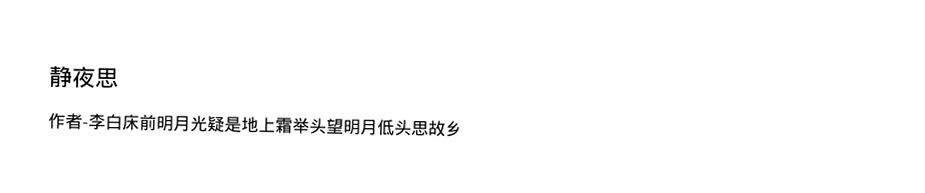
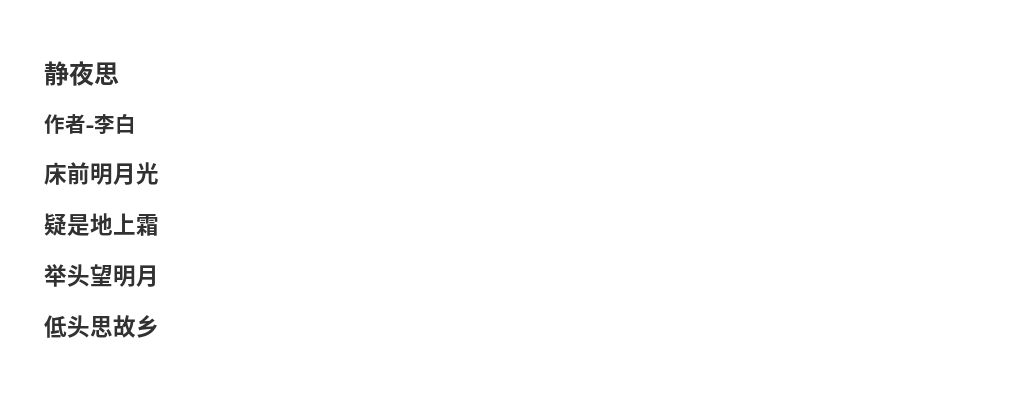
- 作者-李白床前明月光疑是地上霜举头望明月低头思故乡
+ 作者-李白
+ 床前明月光
+ 疑是地上霜
+ 举头望明月
+ 低头思故乡

